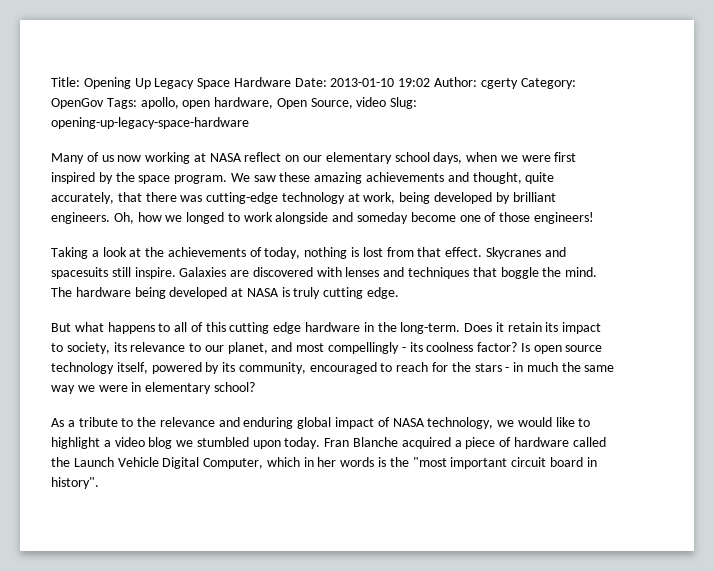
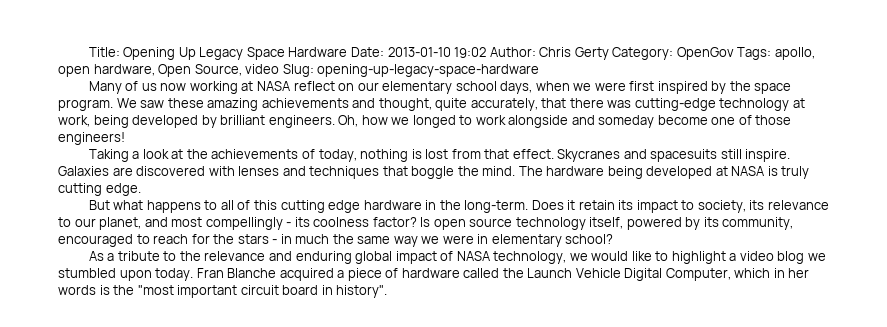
- Title: Opening Up Legacy Space Hardware Date: 2013-01-10 19:02 Author: cgerty Category: OpenGov Tags: apollo, open hardware, Open Source, video Slug: opening-up-legacy-space-hardware
+ Title: Opening Up Legacy Space Hardware Date: 2013-01-10 19:02 Author: Chris Gerty Category: OpenGov Tags: apollo, open hardware, Open Source, video Slug: opening-up-legacy-space-hardware

